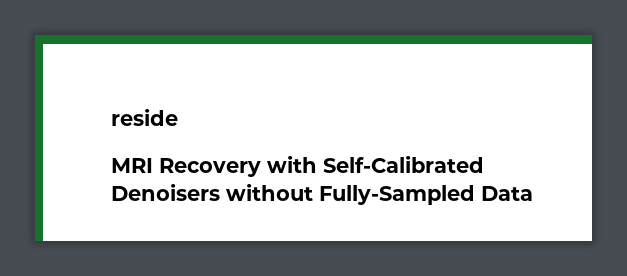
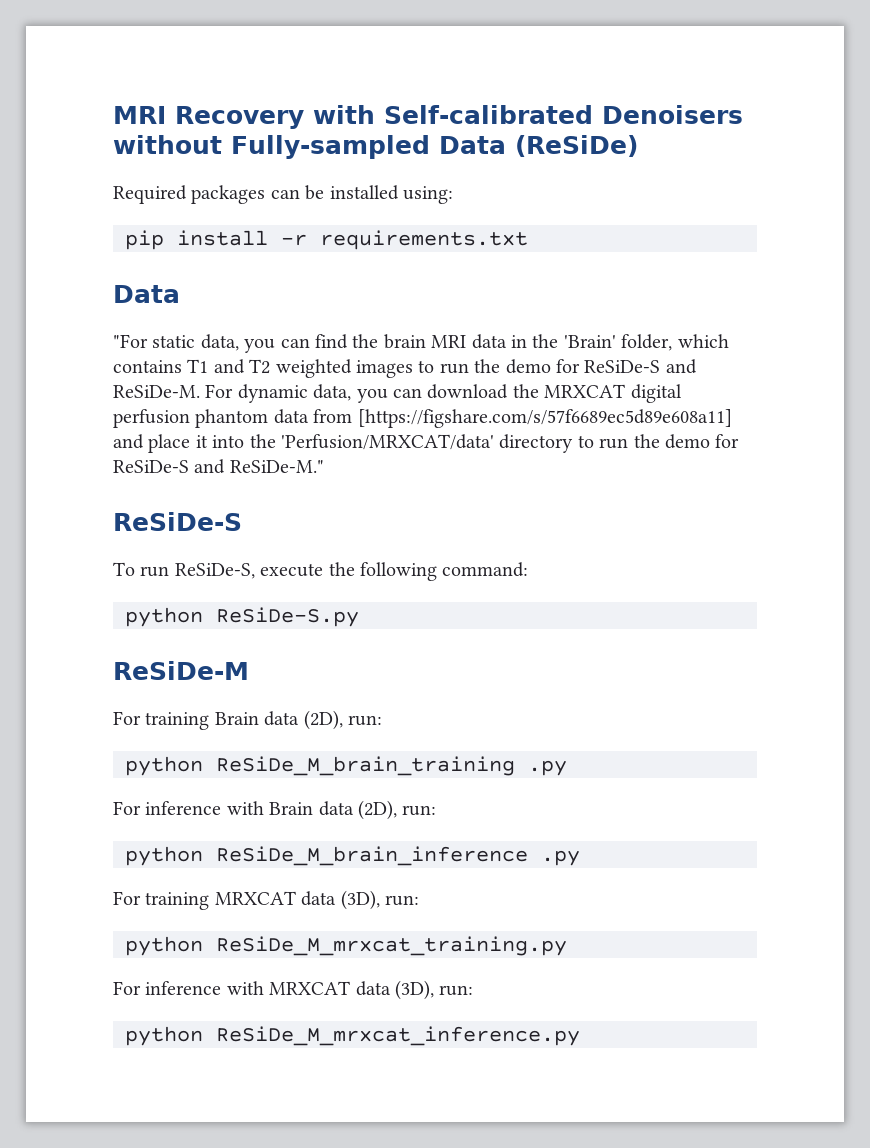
- reside
- MRI Recovery with Self-Calibrated Denoisers without Fully-Sampled Data
+ MRI Recovery with Self-calibrated Denoisers without Fully-sampled Data (ReSiDe)
+ Required packages can be installed using:
+ pip install -r requirements.txt
+ Data
+ "For static data, you can find the brain MRI data in the 'Brain' folder, which contains T1 and T2 weighted images to run the demo for ReSiDe-S and ReSiDe-M. For dynamic data, you can download the MRXCAT digital perfusion phantom data from [https://figshare.com/s/57f6689ec5d89e608a11] and place it into the 'Perfusion/MRXCAT/data' directory to run the demo for ReSiDe-S and ReSiDe-M."
+ ReSiDe-S
+ To run ReSiDe-S, execute the following command:
+ python ReSiDe-S.py
+ ReSiDe-M
+ For training Brain data (2D), run:
+ python ReSiDe_M_brain_training .py
+ For inference with Brain data (2D), run:
+ python ReSiDe_M_brain_inference .py
+ For training MRXCAT data (3D), run:
+ python ReSiDe_M_mrxcat_training.py
+ For inference with MRXCAT data (3D), run:
+ python ReSiDe_M_mrxcat_inference.py

